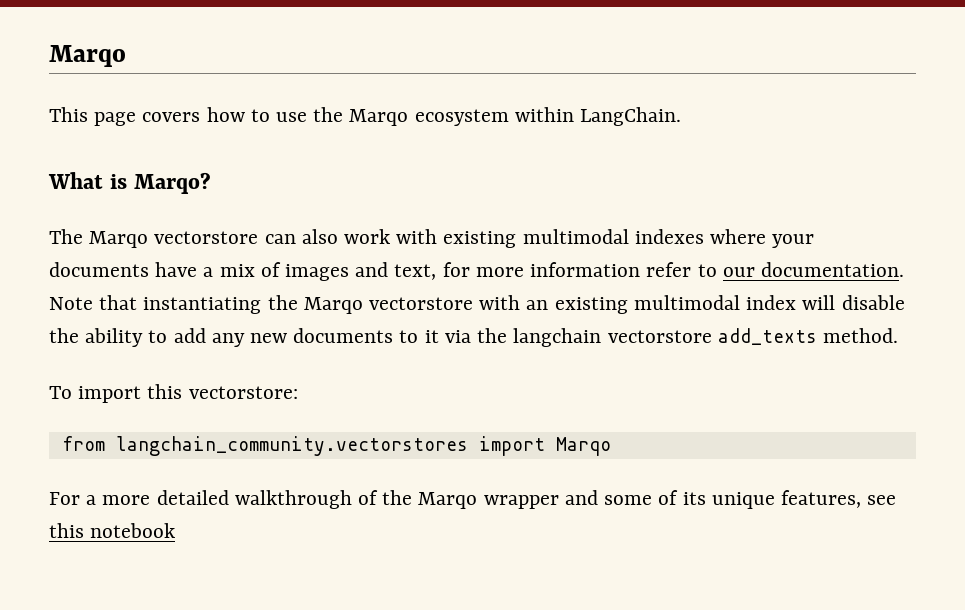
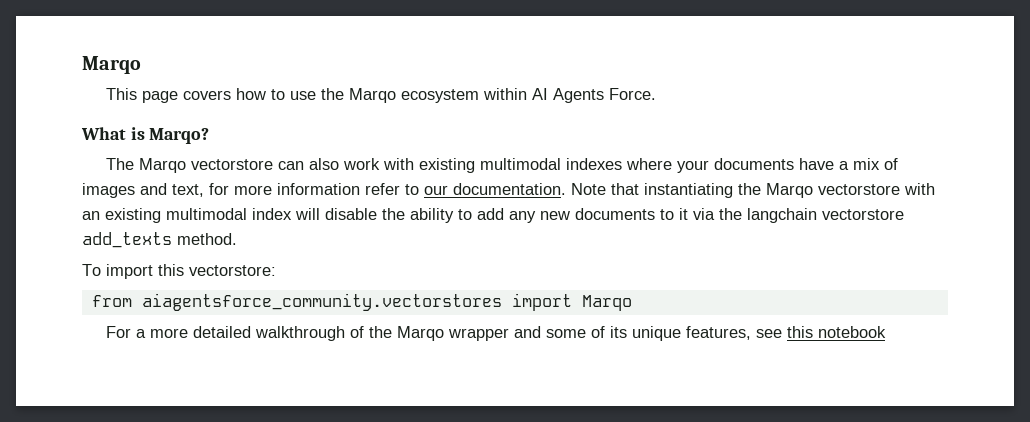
- This page covers how to use the Marqo ecosystem within LangChain.
+ This page covers how to use the Marqo ecosystem within AI Agents Force.
- from langchain_community.vectorstores import Marqo
+ from aiagentsforce_community.vectorstores import Marqo

